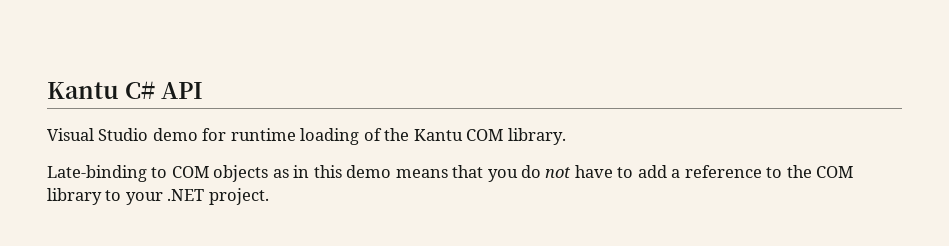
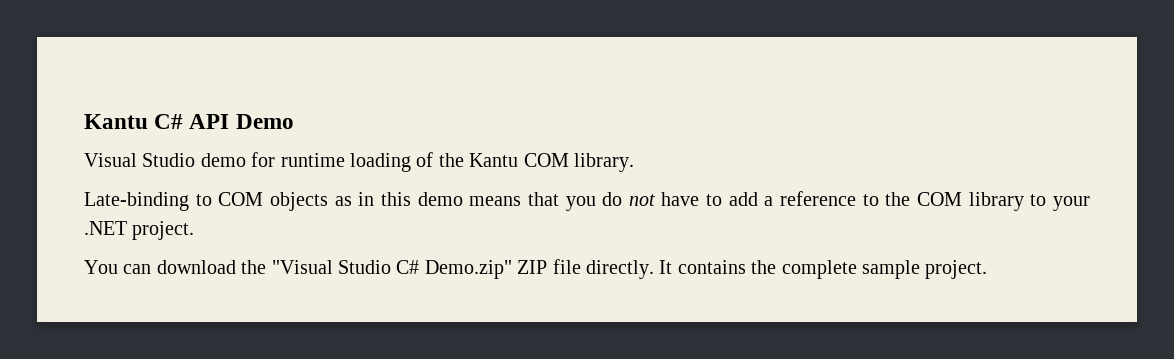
- Kantu C# API
+ Kantu C# API Demo
+ You can download the "Visual Studio C# Demo.zip" ZIP file directly. It contains the complete sample project.

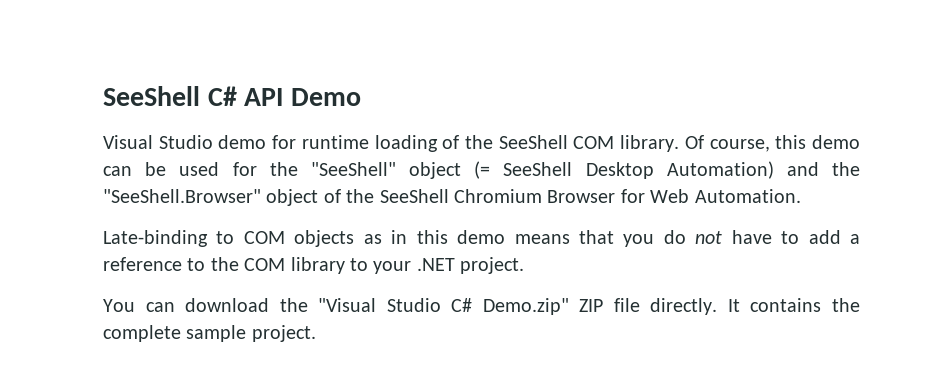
- Kantu C# API Demo
+ SeeShell C# API Demo
- Visual Studio demo for runtime loading of the Kantu COM library.
+ Visual Studio demo for runtime loading of the SeeShell COM library. Of course, this demo can be used for the "SeeShell" object (= SeeShell Desktop Automation) and the "SeeShell.Browser" object of the SeeShell Chromium Browser for Web Automation.

